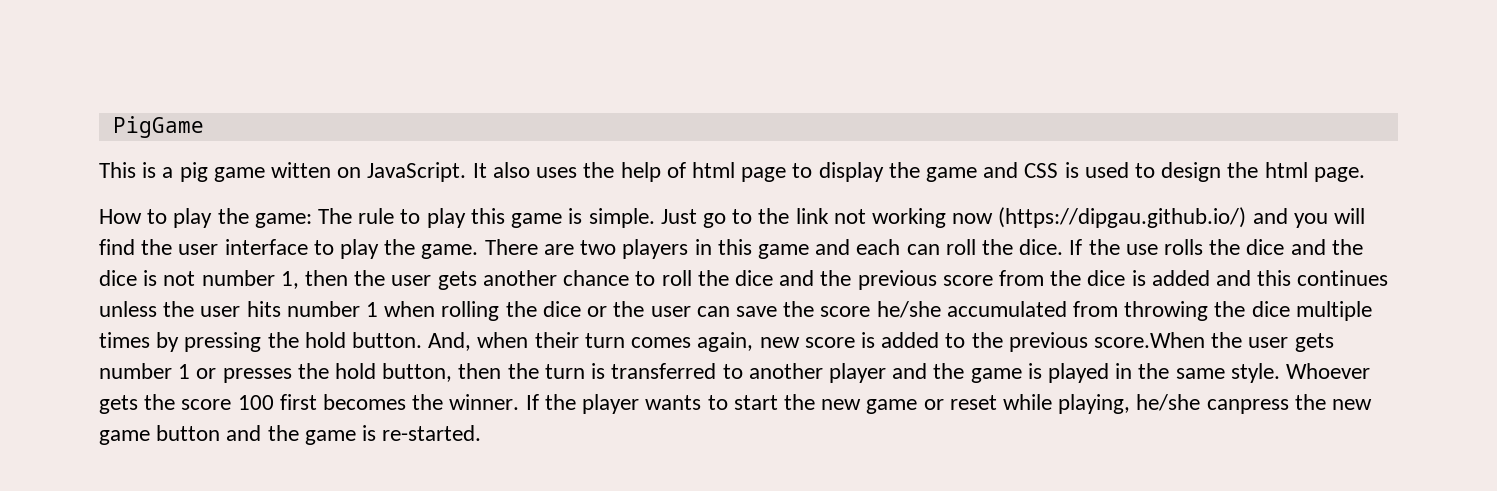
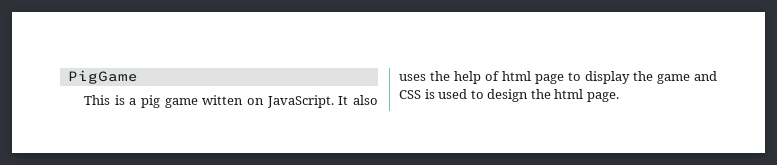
- How to play the game: The rule to play this game is simple. Just go to the link not working now (https://dipgau.github.io/) and you will find the user interface to play the game. There are two players in this game and each can roll the dice. If the use rolls the dice and the dice is not number 1, then the user gets another chance to roll the dice and the previous score from the dice is added and this continues unless the user hits number 1 when rolling the dice or the user can save the score he/she accumulated from throwing the dice multiple times by pressing the hold button. And, when their turn comes again, new score is added to the previous score.When the user gets number 1 or presses the hold button, then the turn is transferred to another player and the game is played in the same style. Whoever gets the score 100 first becomes the winner. If the player wants to start the new game or reset while playing, he/she canpress the new game button and the game is re-started.

